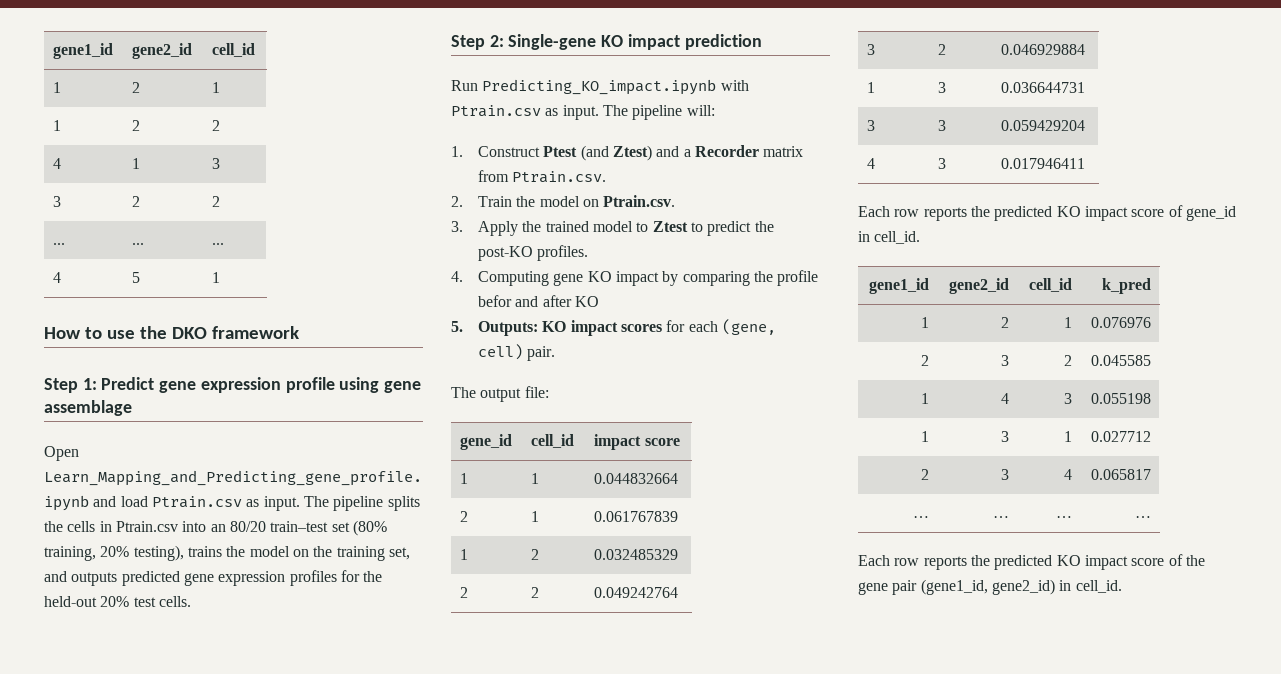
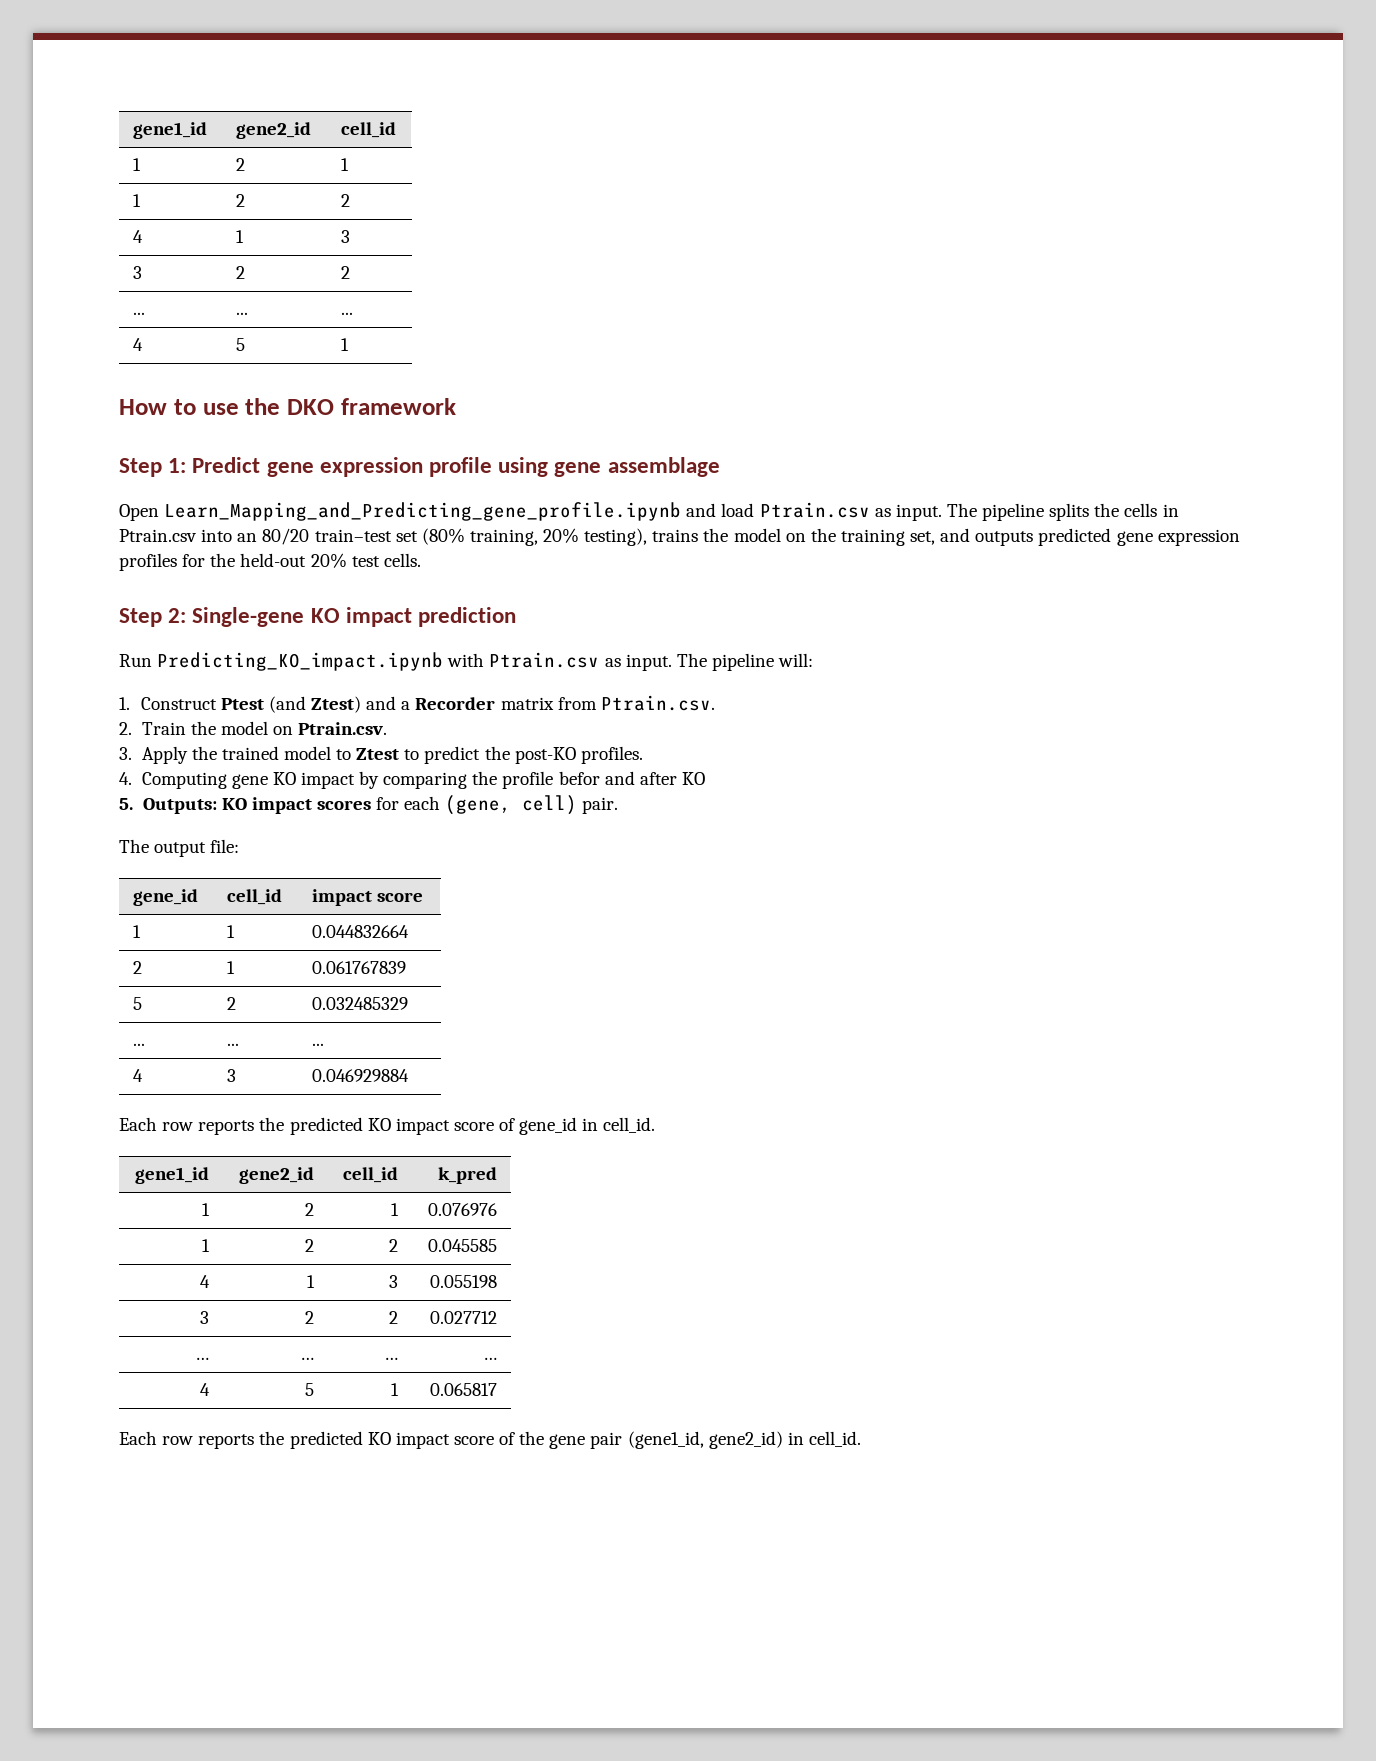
- 1 | 2 | 0.032485329
- 2 | 2 | 0.049242764
- 3 | 2 | 0.046929884
- 1 | 3 | 0.036644731
- 3 | 3 | 0.059429204
- 4 | 3 | 0.017946411
+ 5 | 2 | 0.032485329
+ ... | ... | ...
+ 4 | 3 | 0.046929884
- 2 | 3 | 2 | 0.045585
+ 1 | 2 | 2 | 0.045585
- 1 | 4 | 3 | 0.055198
+ 4 | 1 | 3 | 0.055198
- 1 | 3 | 1 | 0.027712
+ 3 | 2 | 2 | 0.027712
- 2 | 3 | 4 | 0.065817
+ 4 | 5 | 1 | 0.065817

